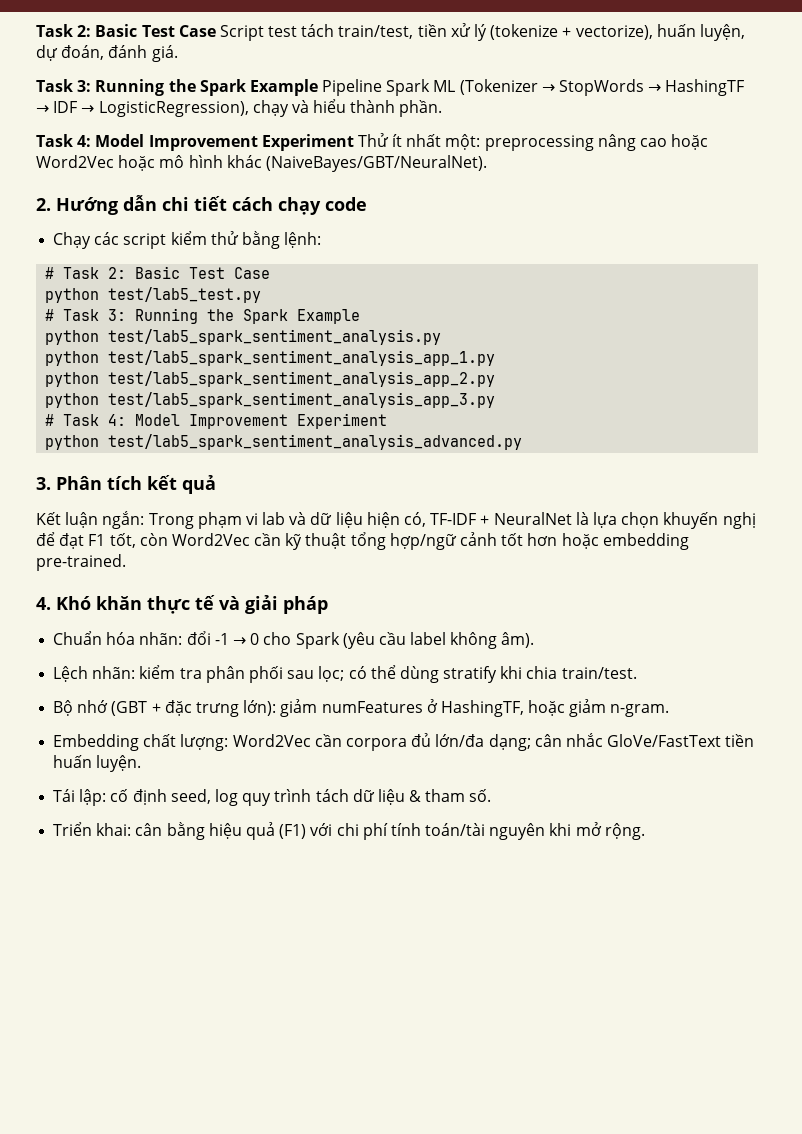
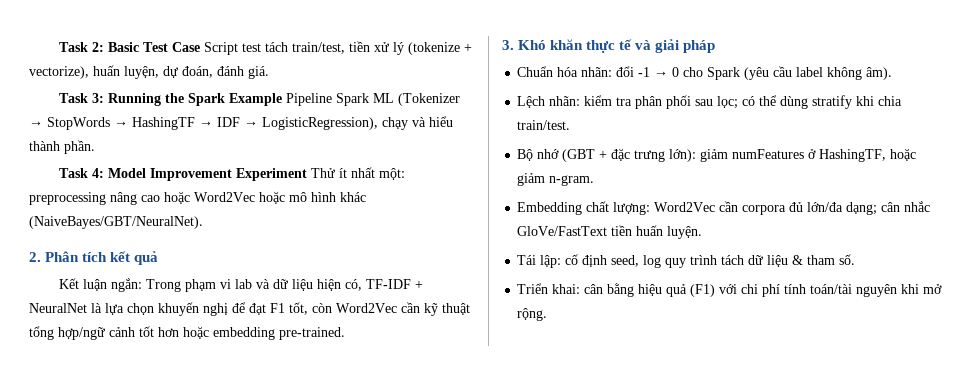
- 2. Hướng dẫn chi tiết cách chạy code
- Chạy các script kiểm thử bằng lệnh:
- # Task 2: Basic Test Case
- python test/lab5_test.py
- # Task 3: Running the Spark Example
- python test/lab5_spark_sentiment_analysis.py
- python test/lab5_spark_sentiment_analysis_app_1.py
- python test/lab5_spark_sentiment_analysis_app_2.py
- python test/lab5_spark_sentiment_analysis_app_3.py
- # Task 4: Model Improvement Experiment
- python test/lab5_spark_sentiment_analysis_advanced.py
- 3. Phân tích kết quả
+ 2. Phân tích kết quả
- 4. Khó khăn thực tế và giải pháp
+ 3. Khó khăn thực tế và giải pháp

